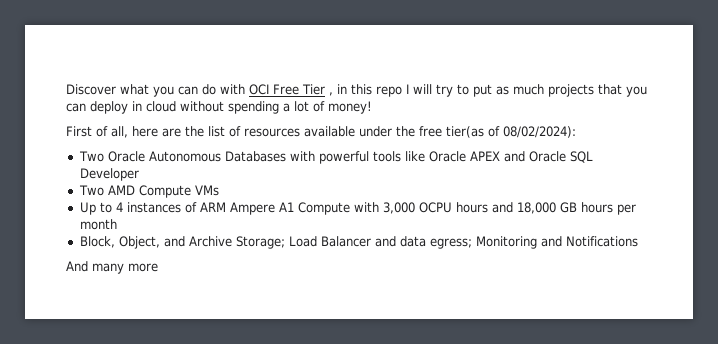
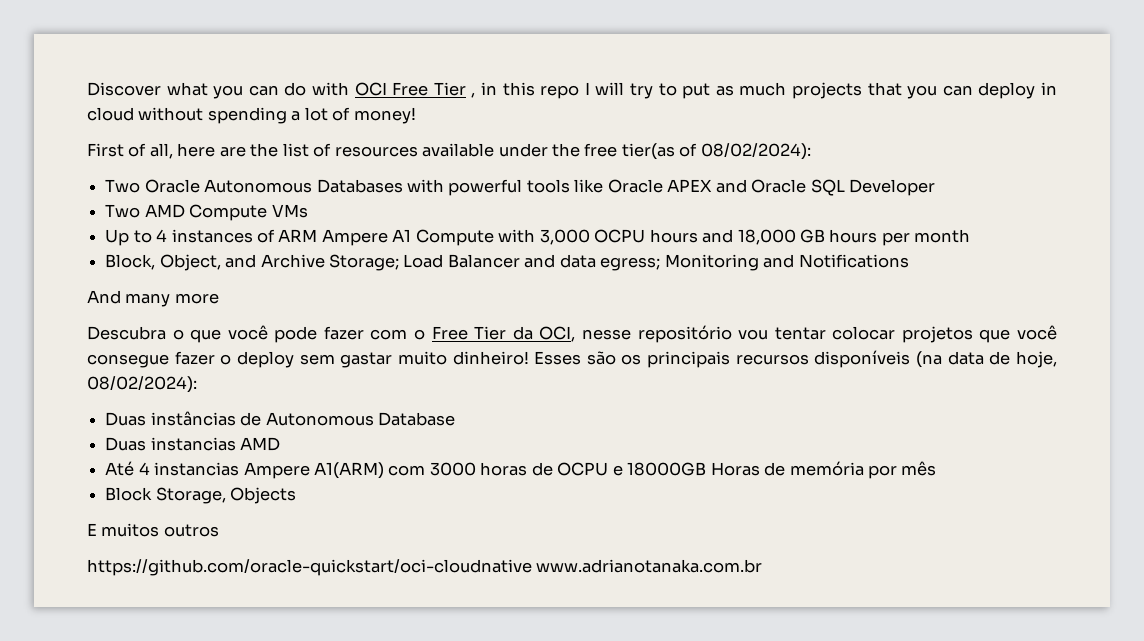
+ Descubra o que você pode fazer com o Free Tier da OCI, nesse repositório vou tentar colocar projetos que você consegue fazer o deploy sem gastar muito dinheiro! Esses são os principais recursos disponíveis (na data de hoje, 08/02/2024):
+ Duas instâncias de Autonomous Database
+ Duas instancias AMD
+ Até 4 instancias Ampere A1(ARM) com 3000 horas de OCPU e 18000GB Horas de memória por mês
+ Block Storage, Objects
+ E muitos outros
+ https://github.com/oracle-quickstart/oci-cloudnative www.adrianotanaka.com.br

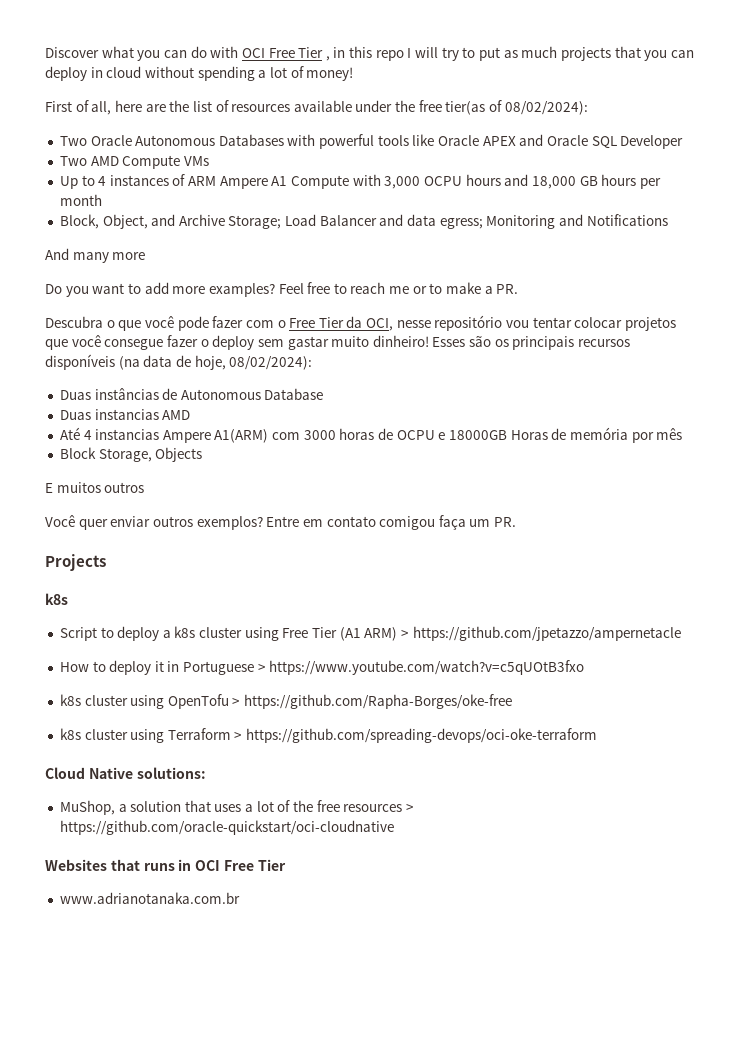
+ Do you want to add more examples? Feel free to reach me or to make a PR.
- https://github.com/oracle-quickstart/oci-cloudnative www.adrianotanaka.com.br
+ Você quer enviar outros exemplos? Entre em contato comigou faça um PR.
+ Projects
+ k8s
+ Script to deploy a k8s cluster using Free Tier (A1 ARM) > https://github.com/jpetazzo/ampernetacle
+ How to deploy it in Portuguese > https://www.youtube.com/watch?v=c5qUOtB3fxo
+ k8s cluster using OpenTofu > https://github.com/Rapha-Borges/oke-free
+ k8s cluster using Terraform > https://github.com/spreading-devops/oci-oke-terraform
+ Cloud Native solutions:
+ MuShop, a solution that uses a lot of the free resources > https://github.com/oracle-quickstart/oci-cloudnative
+ Websites that runs in OCI Free Tier
+ www.adrianotanaka.com.br

